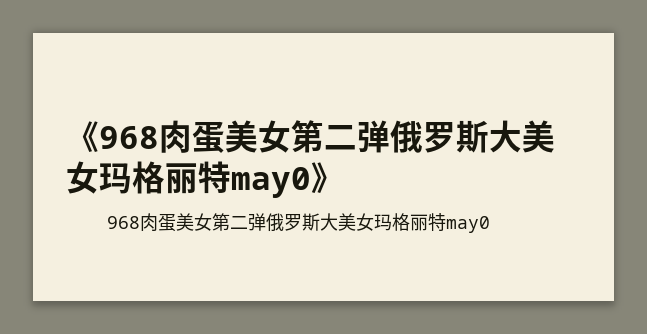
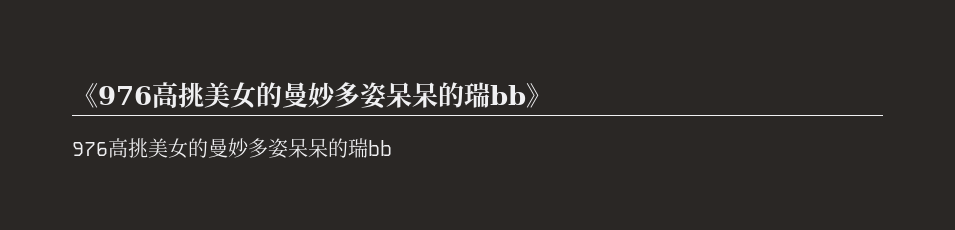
- 《968肉蛋美女第二弹俄罗斯大美女玛格丽特may0》
- 968肉蛋美女第二弹俄罗斯大美女玛格丽特may0
+ 《976高挑美女的曼妙多姿呆呆的瑞bb》
+ 976高挑美女的曼妙多姿呆呆的瑞bb

